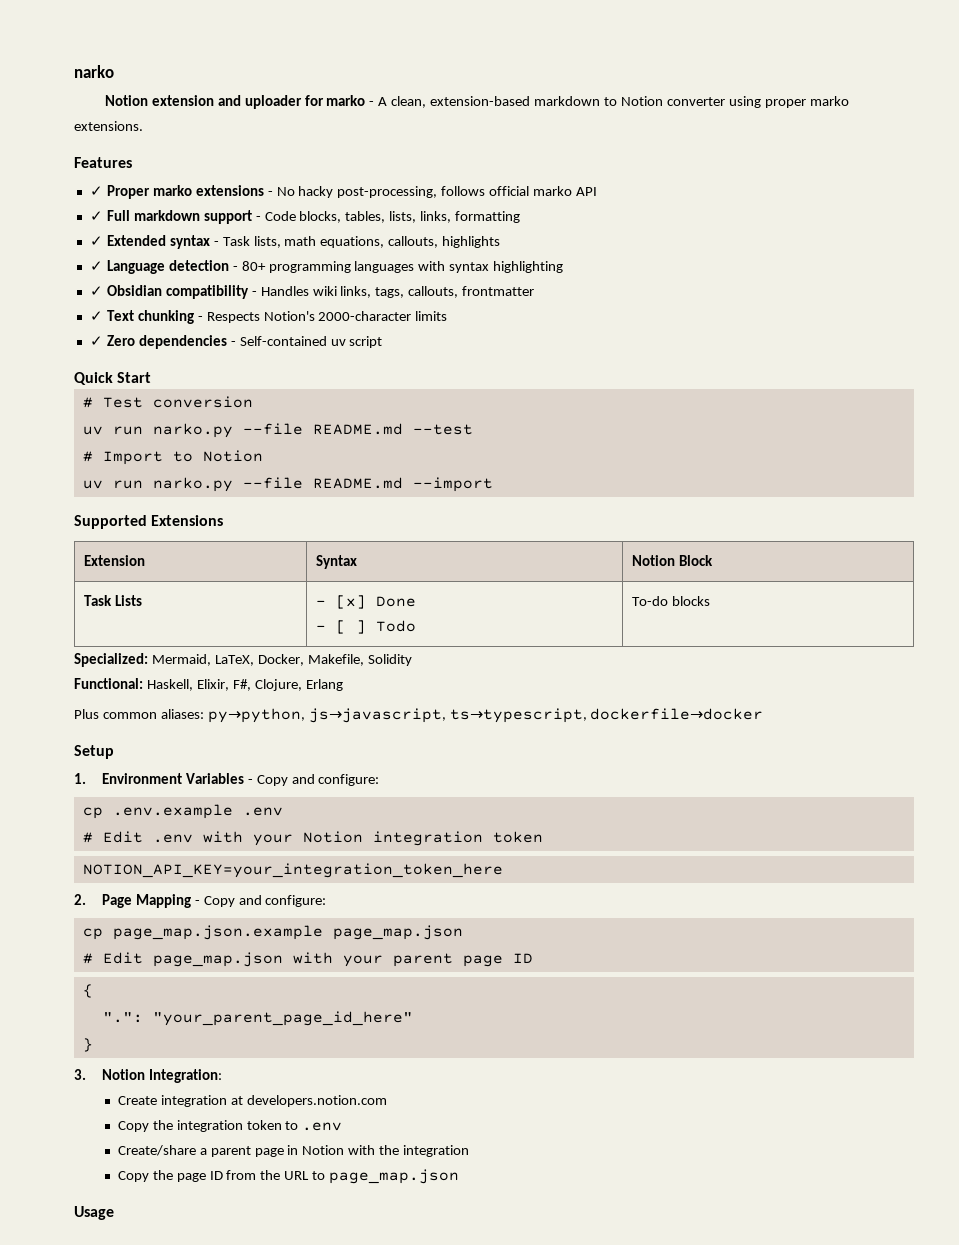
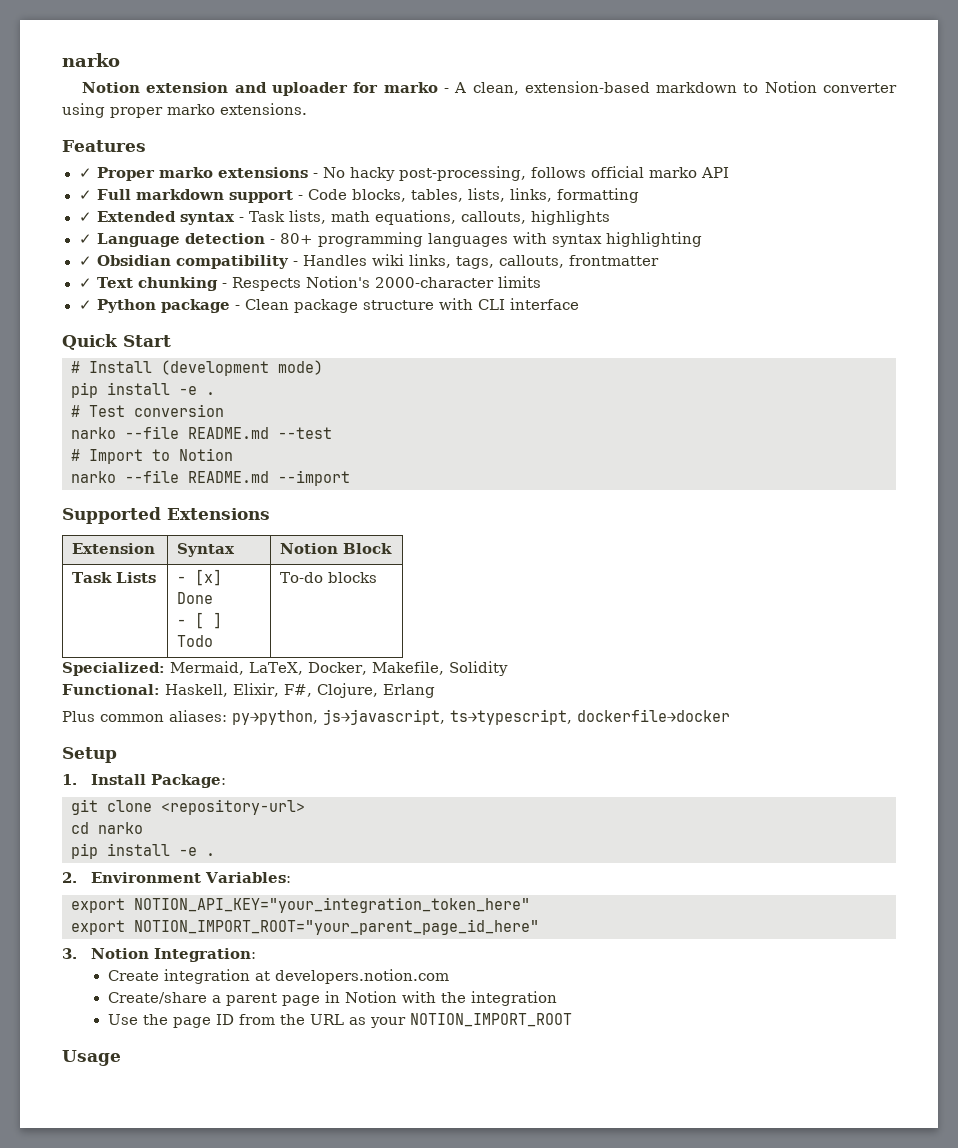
- ✓ Zero dependencies - Self-contained uv script
+ ✓ Python package - Clean package structure with CLI interface
  Quick Start
+ # Install (development mode)
+ pip install -e .
- uv run narko.py --file README.md --test
+ narko --file README.md --test
- uv run narko.py --file README.md --import
+ narko --file README.md --import
- 1. Environment Variables - Copy and configure:
- cp .env.example .env
- # Edit .env with your Notion integration token
- NOTION_API_KEY=your_integration_token_here
- 2. Page Mapping - Copy and configure:
- cp page_map.json.example page_map.json
- # Edit page_map.json with your parent page ID
- {
- ".": "your_parent_page_id_here"
- }
+ 1. Install Package:
+ git clone <repository-url>
+ cd narko
+ pip install -e .
+ 2. Environment Variables:
+ export NOTION_API_KEY="your_integration_token_here"
+ export NOTION_IMPORT_ROOT="your_parent_page_id_here"
- Copy the integration token to .env
- Copy the page ID from the URL to page_map.json
+ Use the page ID from the URL as your NOTION_IMPORT_ROOT

